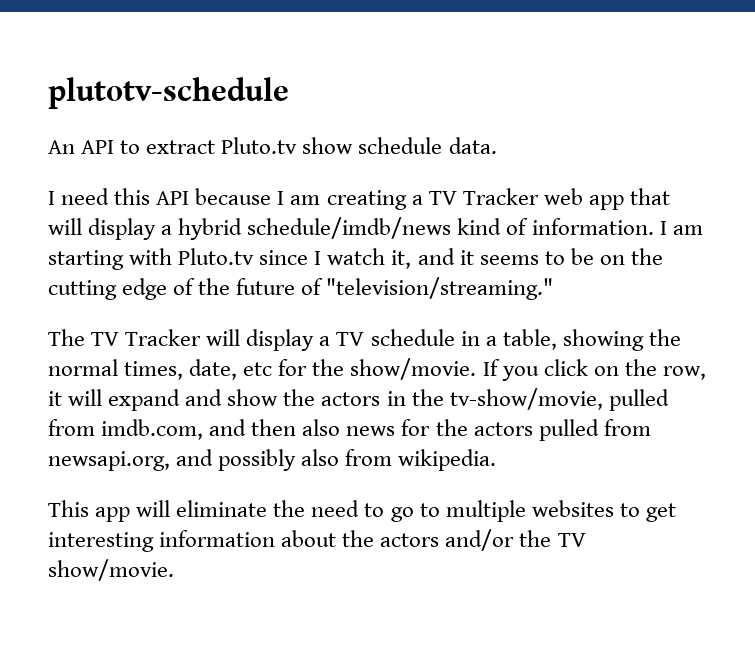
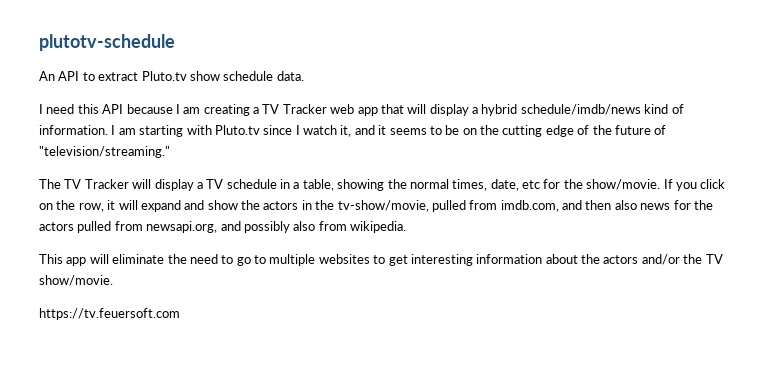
+ https://tv.feuersoft.com

